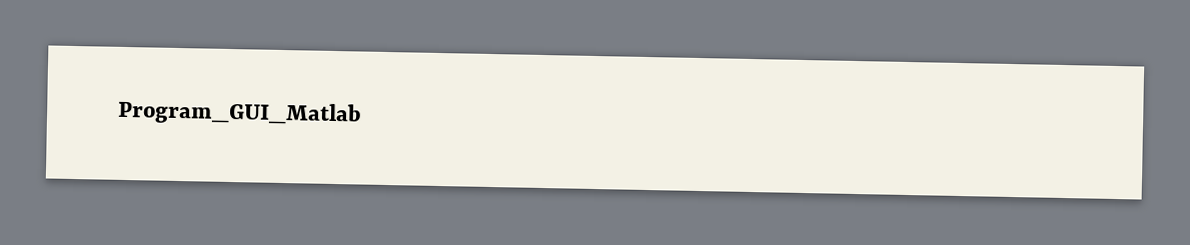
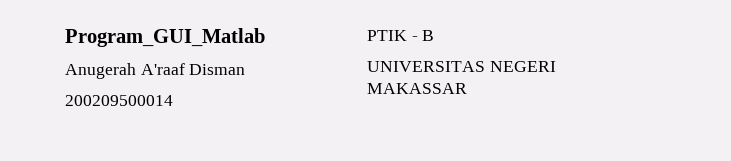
+ Anugerah A'raaf Disman
+ 200209500014
+ PTIK - B
+ UNIVERSITAS NEGERI MAKASSAR

